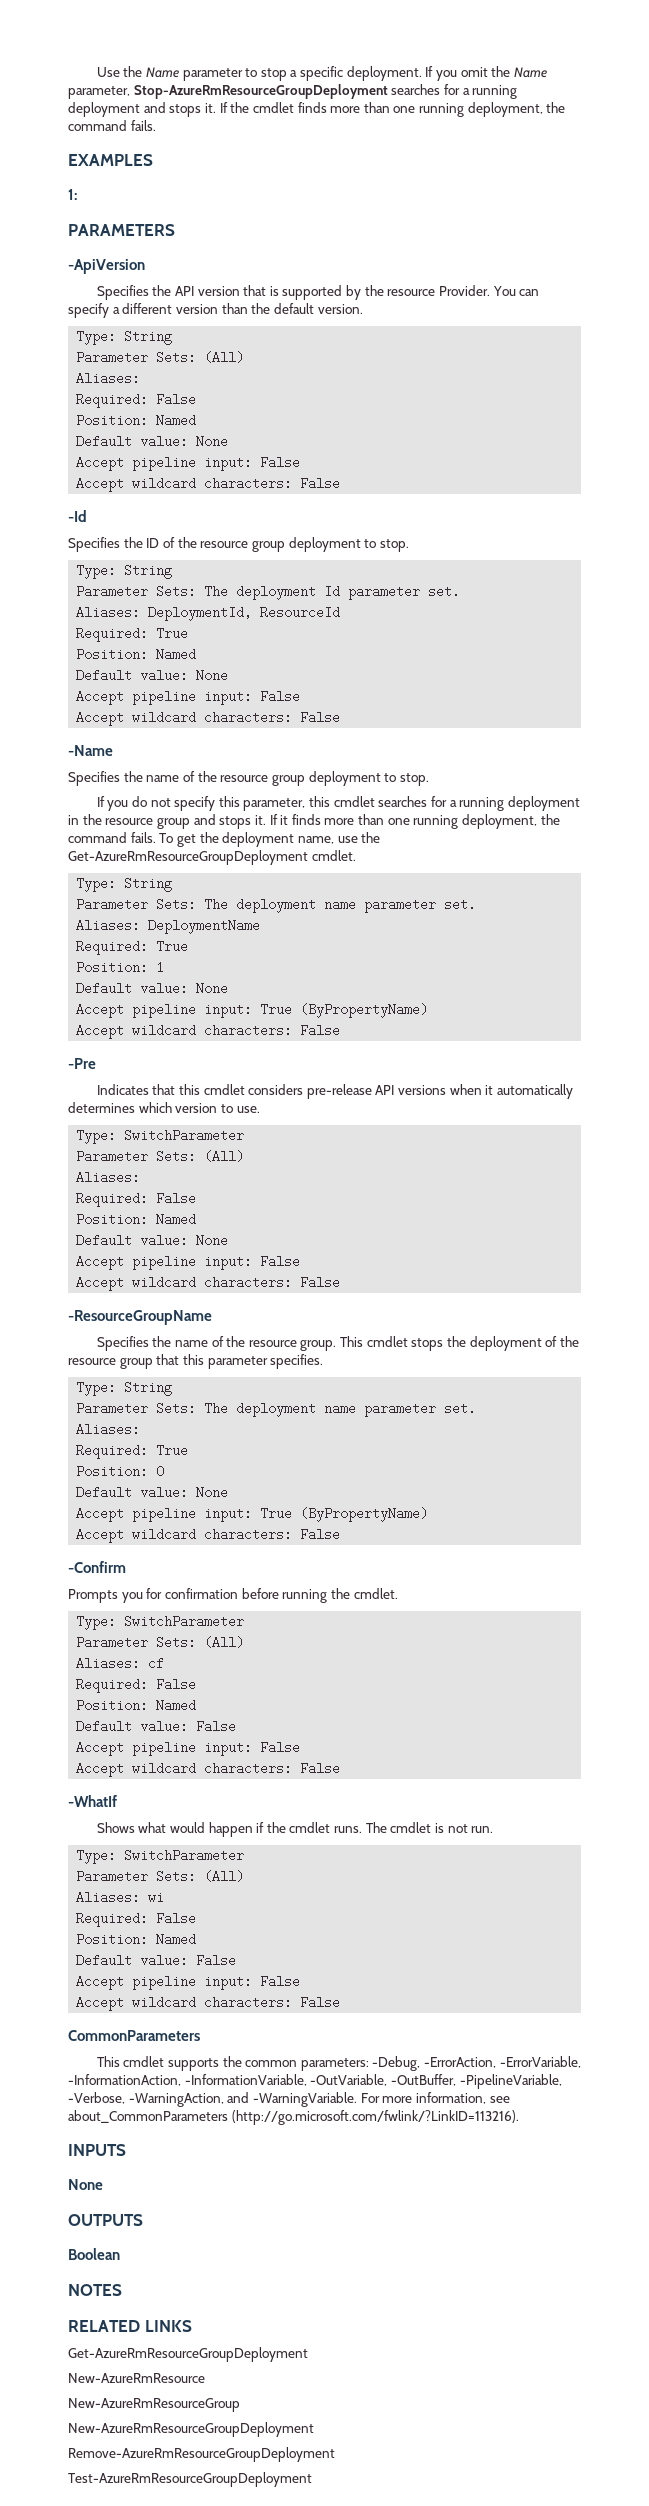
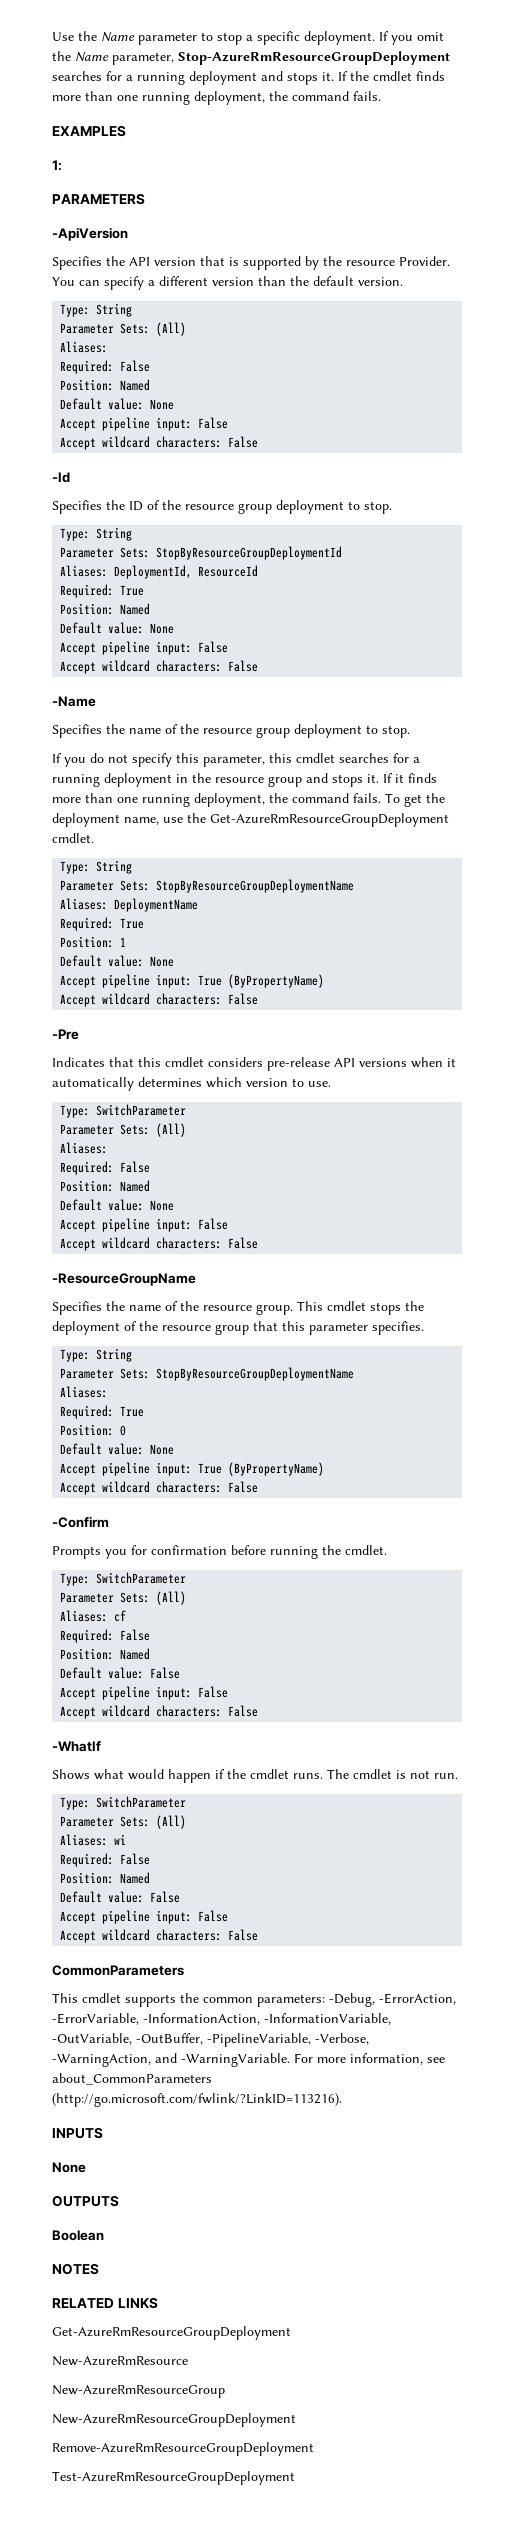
- Parameter Sets: The deployment Id parameter set.
+ Parameter Sets: StopByResourceGroupDeploymentId
  To get the deployment name, use the Get-AzureRmResourceGroupDeployment cmdlet.
  Type: String
- Parameter Sets: The deployment name parameter set.
+ Parameter Sets: StopByResourceGroupDeploymentName
  This cmdlet stops the deployment of the resource group that this parameter specifies.
  Type: String
- Parameter Sets: The deployment name parameter set.
+ Parameter Sets: StopByResourceGroupDeploymentName

